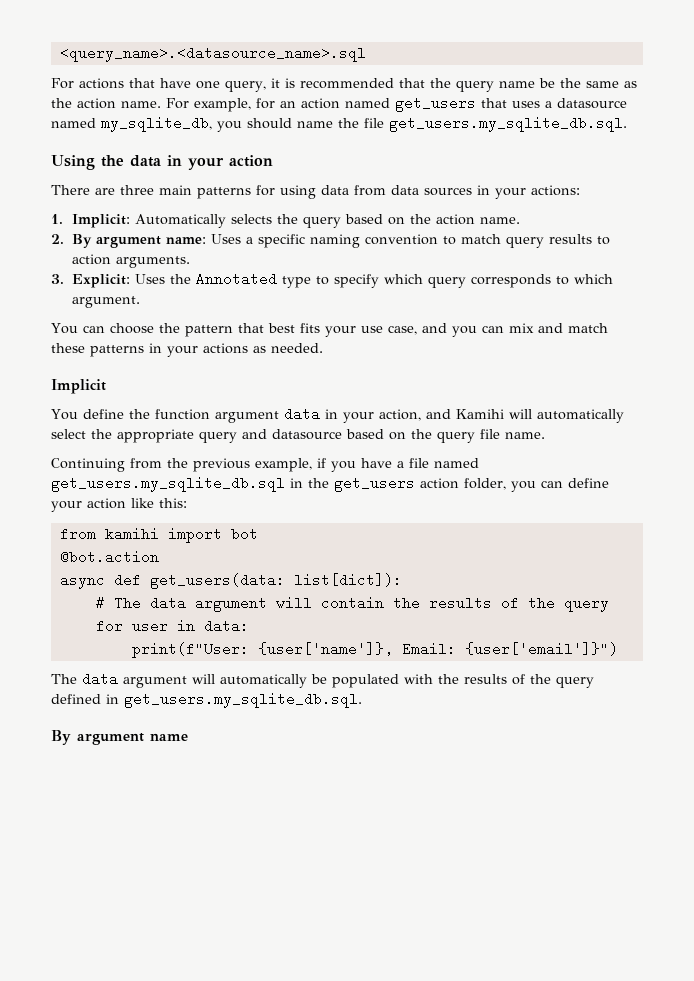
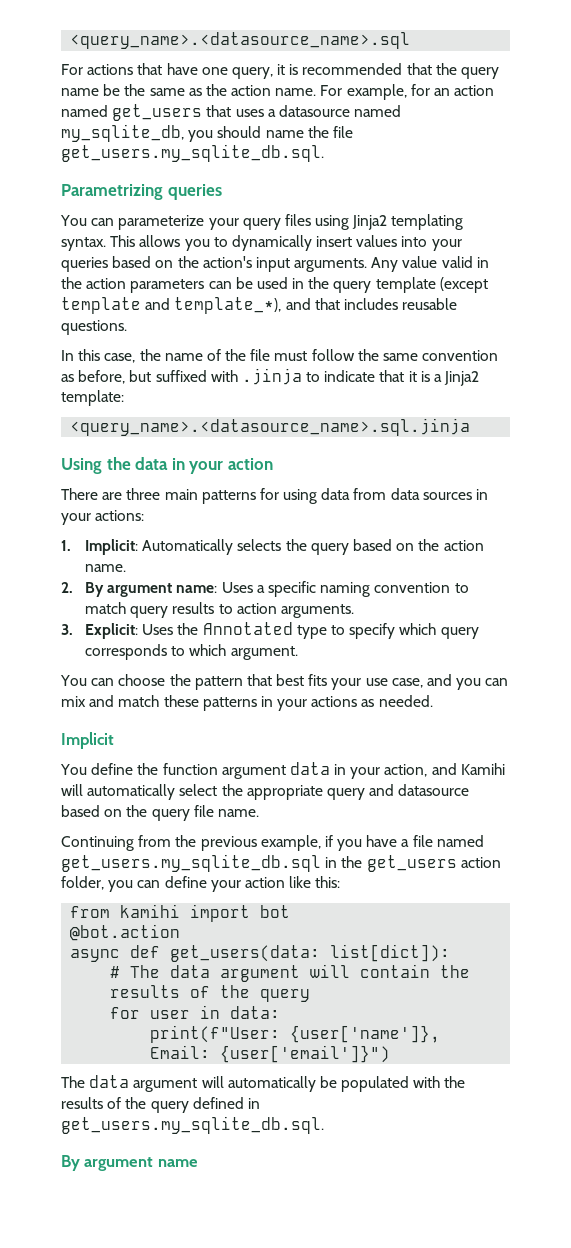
+ Parametrizing queries
+ You can parameterize your query files using Jinja2 templating syntax. This allows you to dynamically insert values into your queries based on the action's input arguments. Any value valid in the action parameters can be used in the query template (except template and template_*), and that includes reusable questions.
+ In this case, the name of the file must follow the same convention as before, but suffixed with .jinja to indicate that it is a Jinja2 template:
+ <query_name>.<datasource_name>.sql.jinja

